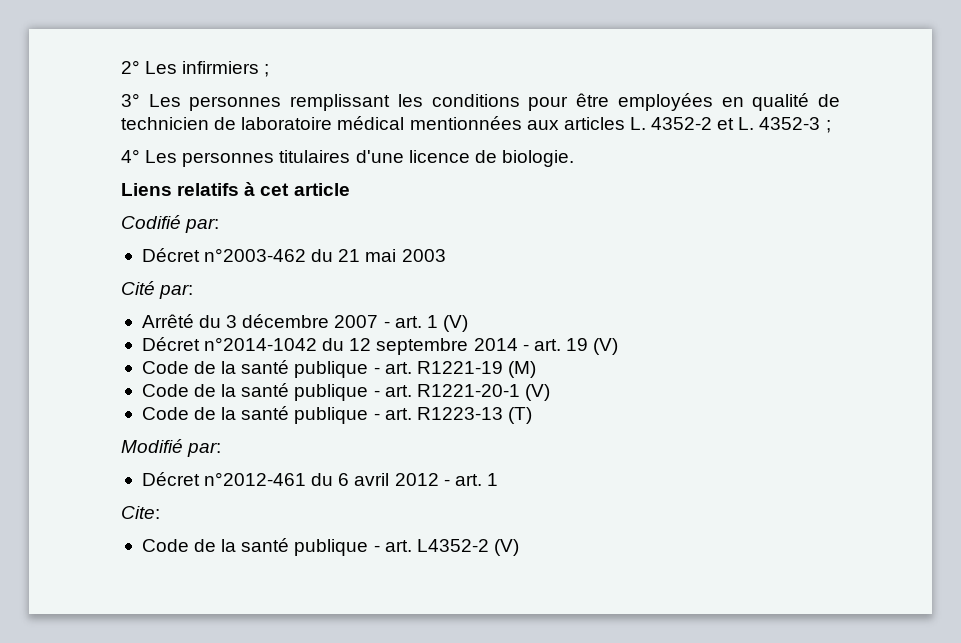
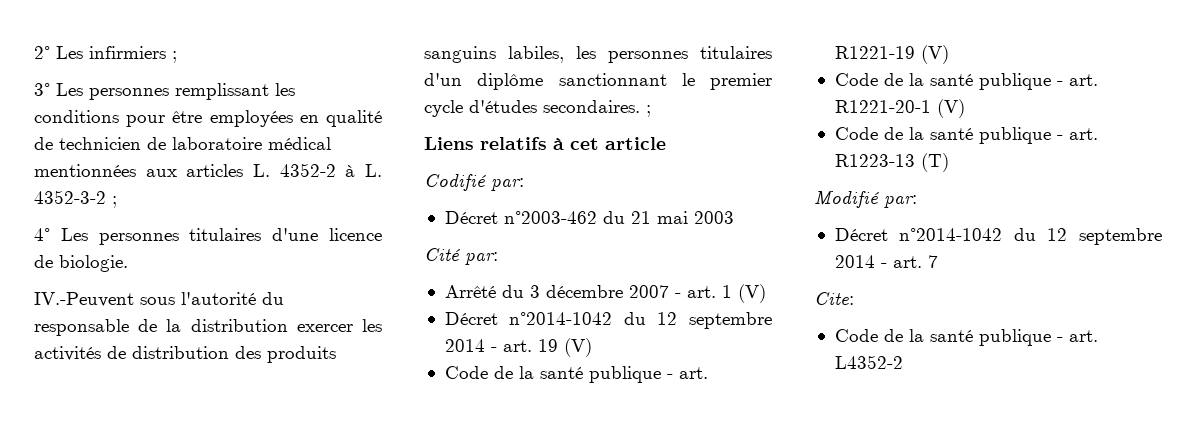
- 3° Les personnes remplissant les conditions pour être employées en qualité de technicien de laboratoire médical mentionnées aux articles L. 4352-2 et L. 4352-3 ;
+ 3° Les personnes remplissant les conditions pour être employées en qualité de technicien de laboratoire médical mentionnées aux articles L. 4352-2 à L. 4352-3-2 ;
+ IV.-Peuvent sous l'autorité du responsable de la distribution exercer les activités de distribution des produits sanguins labiles, les personnes titulaires d'un diplôme sanctionnant le premier cycle d'études secondaires. ;
- Code de la santé publique - art. R1221-19 (M)
+ Code de la santé publique - art. R1221-19 (V)
- Décret n°2012-461 du 6 avril 2012 - art. 1
+ Décret n°2014-1042 du 12 septembre 2014 - art. 7
- Code de la santé publique - art. L4352-2 (V)
+ Code de la santé publique - art. L4352-2

